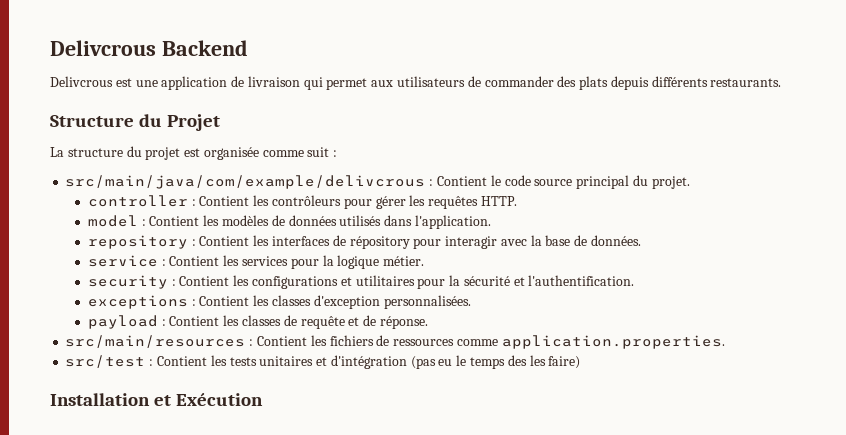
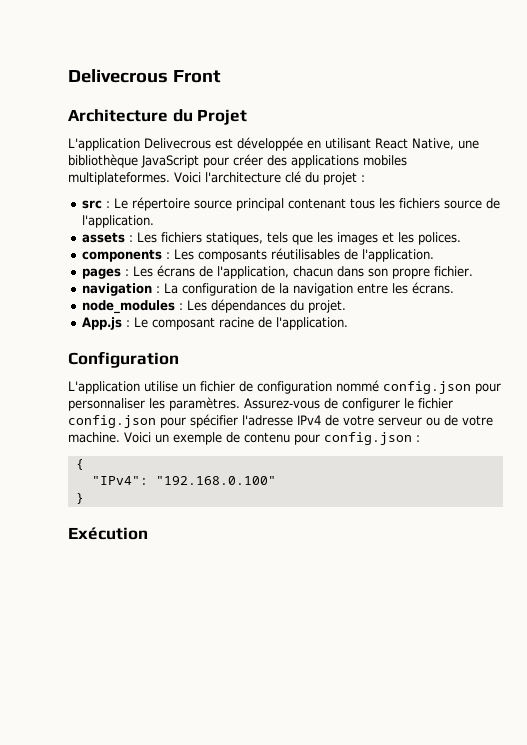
- Delivcrous Backend
- Delivcrous est une application de livraison qui permet aux utilisateurs de commander des plats depuis différents restaurants.
- Structure du Projet
- La structure du projet est organisée comme suit :
- src/main/java/com/example/delivcrous : Contient le code source principal du projet.
- controller : Contient les contrôleurs pour gérer les requêtes HTTP.
- model : Contient les modèles de données utilisés dans l'application.
- repository : Contient les interfaces de répository pour interagir avec la base de données.
- service : Contient les services pour la logique métier.
- security : Contient les configurations et utilitaires pour la sécurité et l'authentification.
- exceptions : Contient les classes d'exception personnalisées.
- payload : Contient les classes de requête et de réponse.
- src/main/resources : Contient les fichiers de ressources comme application.properties.
- src/test : Contient les tests unitaires et d'intégration (pas eu le temps des les faire)
- Installation et Exécution
+ Delivecrous Front
+ Architecture du Projet
+ L'application Delivecrous est développée en utilisant React Native, une bibliothèque JavaScript pour créer des applications mobiles multiplateformes. Voici l'architecture clé du projet :
+ src : Le répertoire source principal contenant tous les fichiers source de l'application.
+ assets : Les fichiers statiques, tels que les images et les polices.
+ components : Les composants réutilisables de l'application.
+ pages : Les écrans de l'application, chacun dans son propre fichier.
+ navigation : La configuration de la navigation entre les écrans.
+ node_modules : Les dépendances du projet.
+ App.js : Le composant racine de l'application.
+ Configuration
+ L'application utilise un fichier de configuration nommé config.json pour personnaliser les paramètres. Assurez-vous de configurer le fichier config.json pour spécifier l'adresse IPv4 de votre serveur ou de votre machine. Voici un exemple de contenu pour config.json :
+ {
+ "IPv4": "192.168.0.100"
+ }
+ Exécution

